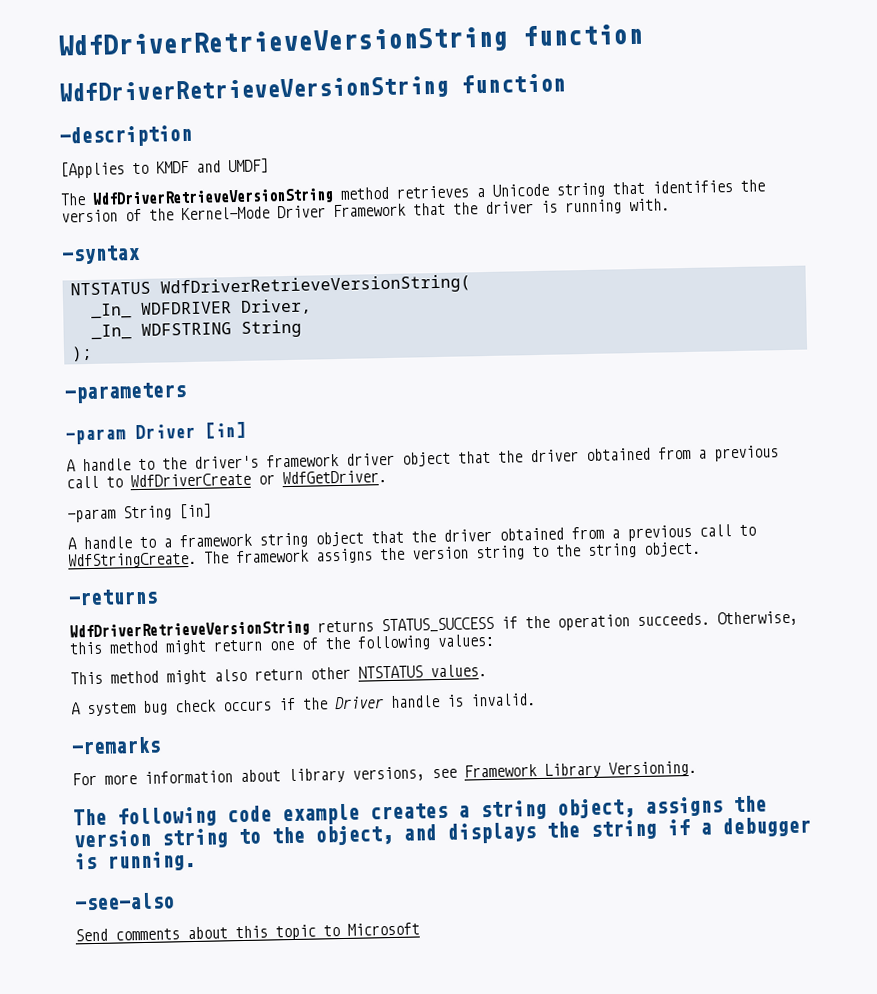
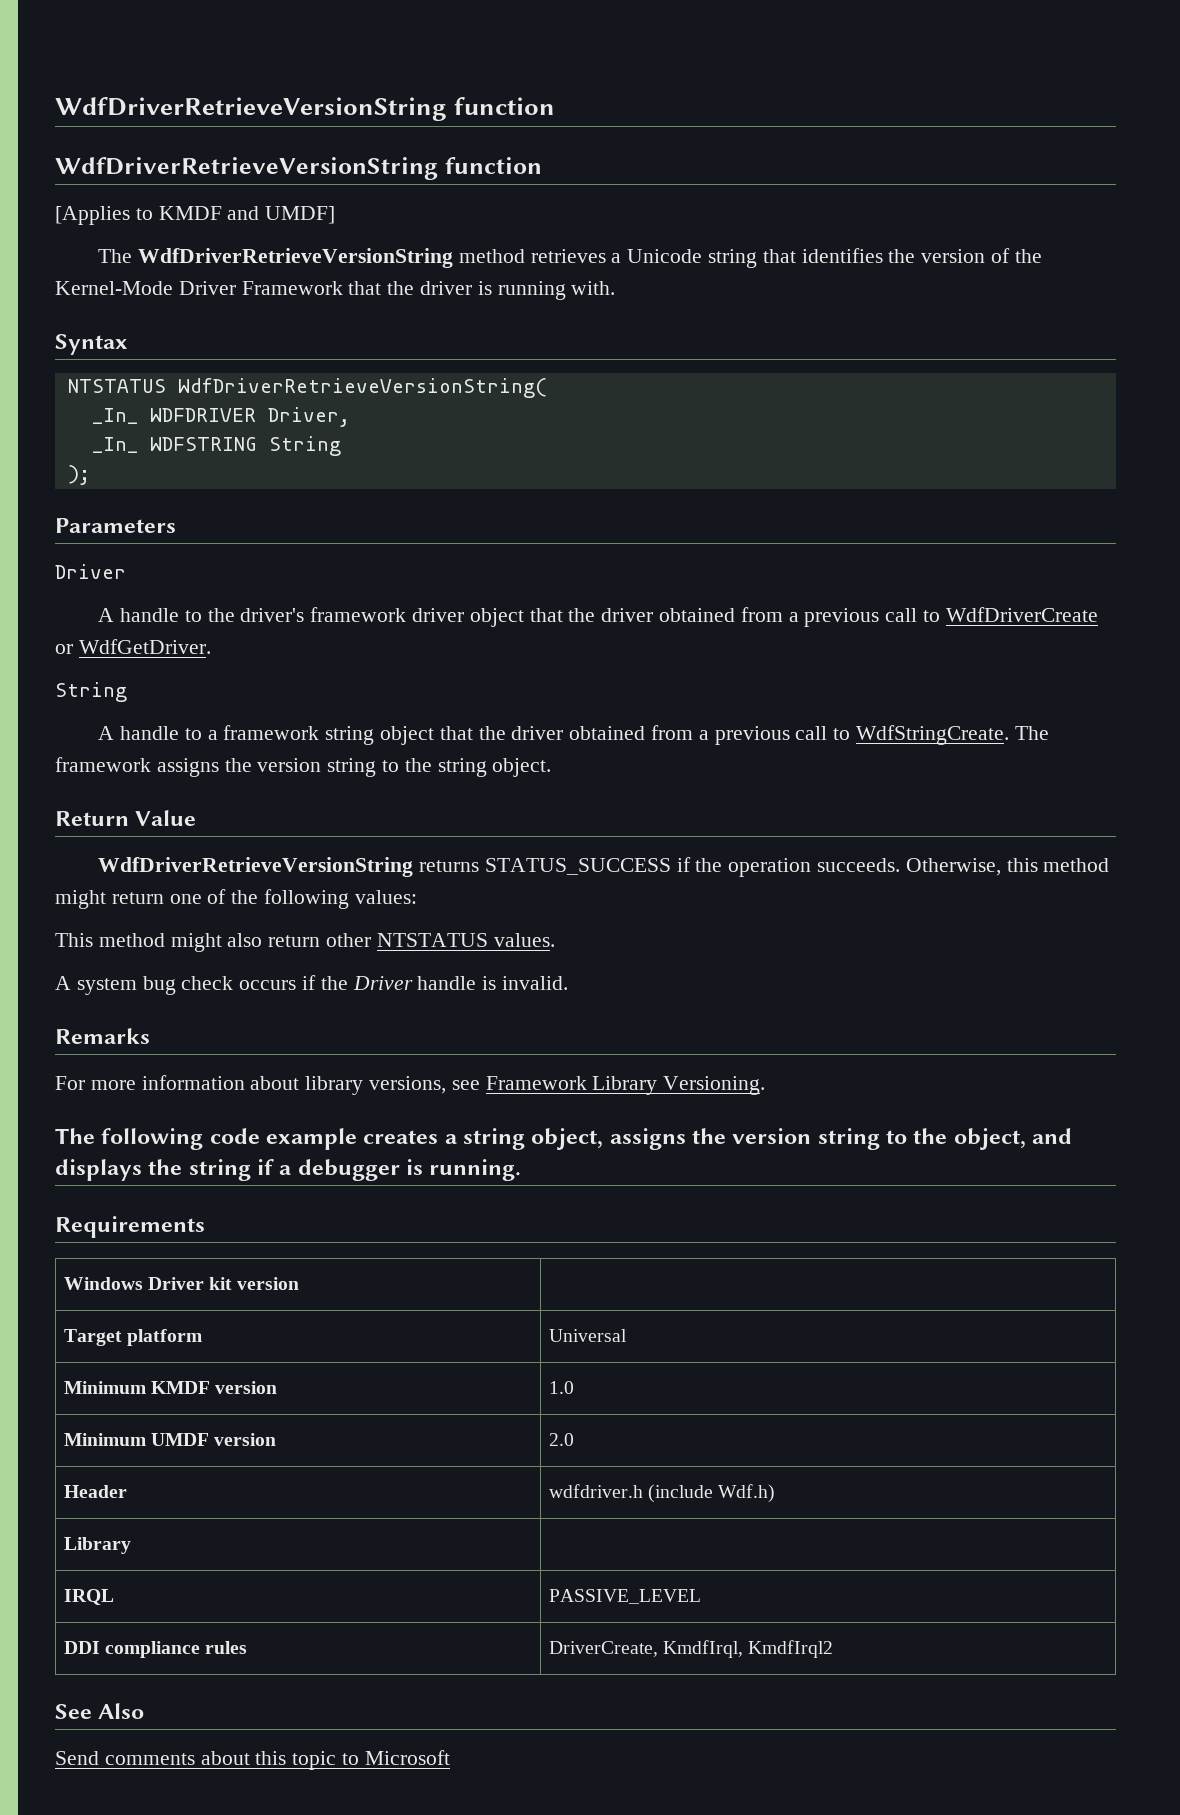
- -description
- -syntax
+ Syntax
- -parameters
- -param Driver [in]
+ Parameters
+ Driver
  A handle to the driver's framework driver object that the driver obtained from a previous call to WdfDriverCreate or WdfGetDriver.
- -param String [in]
+ String
- -returns
+ Return Value
- -remarks
+ Remarks
- -see-also
+ Requirements
+ Windows Driver kit version |
+ Target platform | Universal
+ Minimum KMDF version | 1.0
+ Minimum UMDF version | 2.0
+ Header | wdfdriver.h (include Wdf.h)
+ Library |
+ IRQL | PASSIVE_LEVEL
+ DDI compliance rules | DriverCreate, KmdfIrql, KmdfIrql2
+ See Also

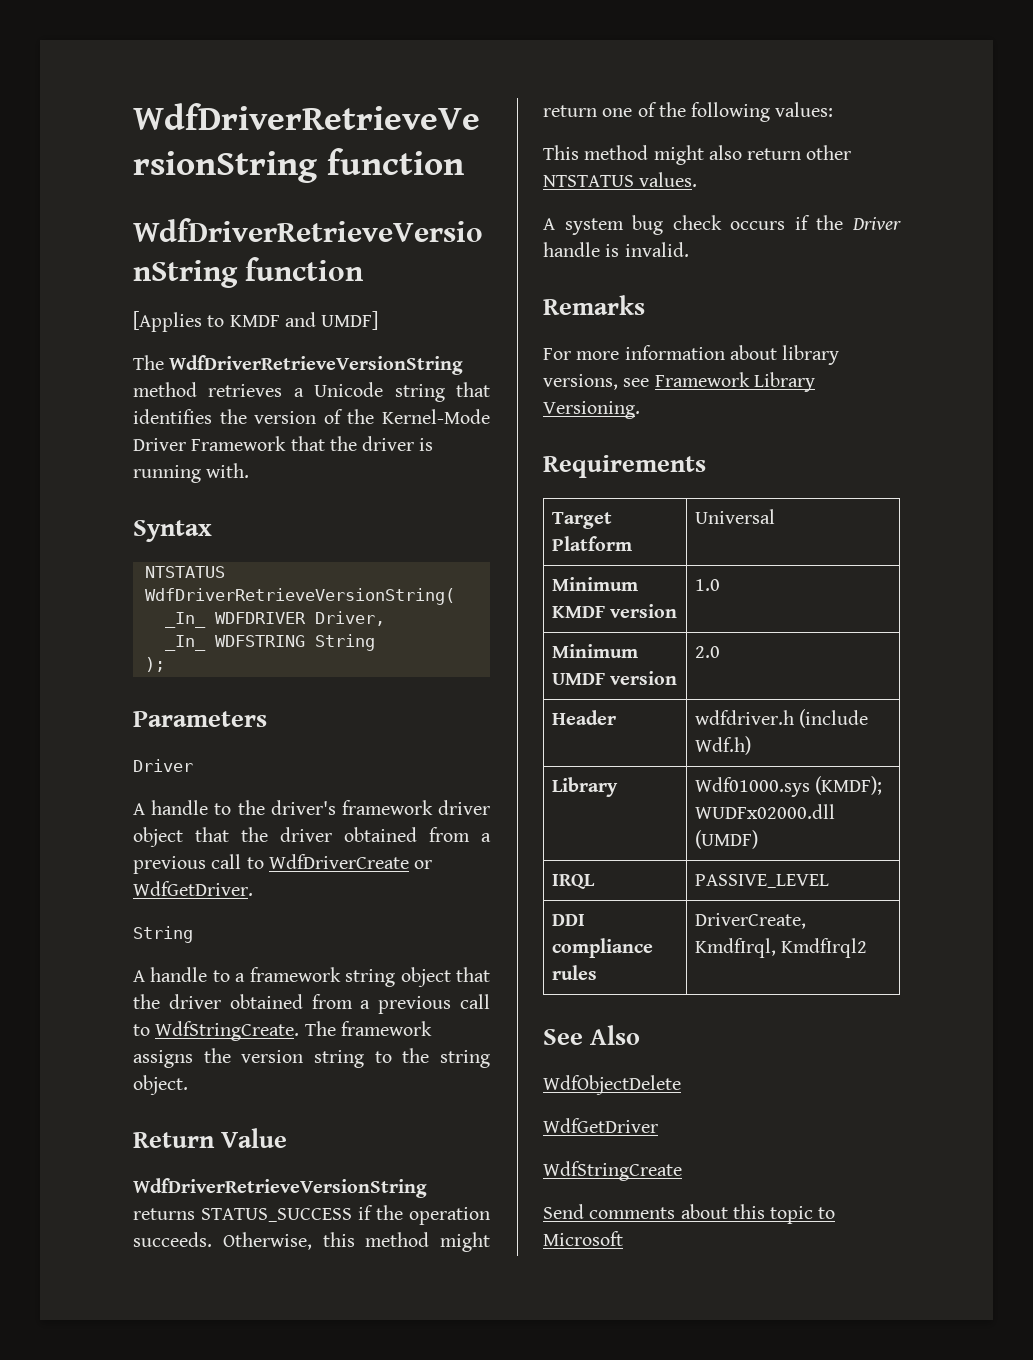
- The following code example creates a string object, assigns the version string to the object, and displays the string if a debugger is running.
  Requirements
- Windows Driver kit version |
- Target platform | Universal
+ Target Platform | Universal
- Library |
+ Library | Wdf01000.sys (KMDF); WUDFx02000.dll (UMDF)
+ WdfObjectDelete
+ WdfGetDriver
+ WdfStringCreate

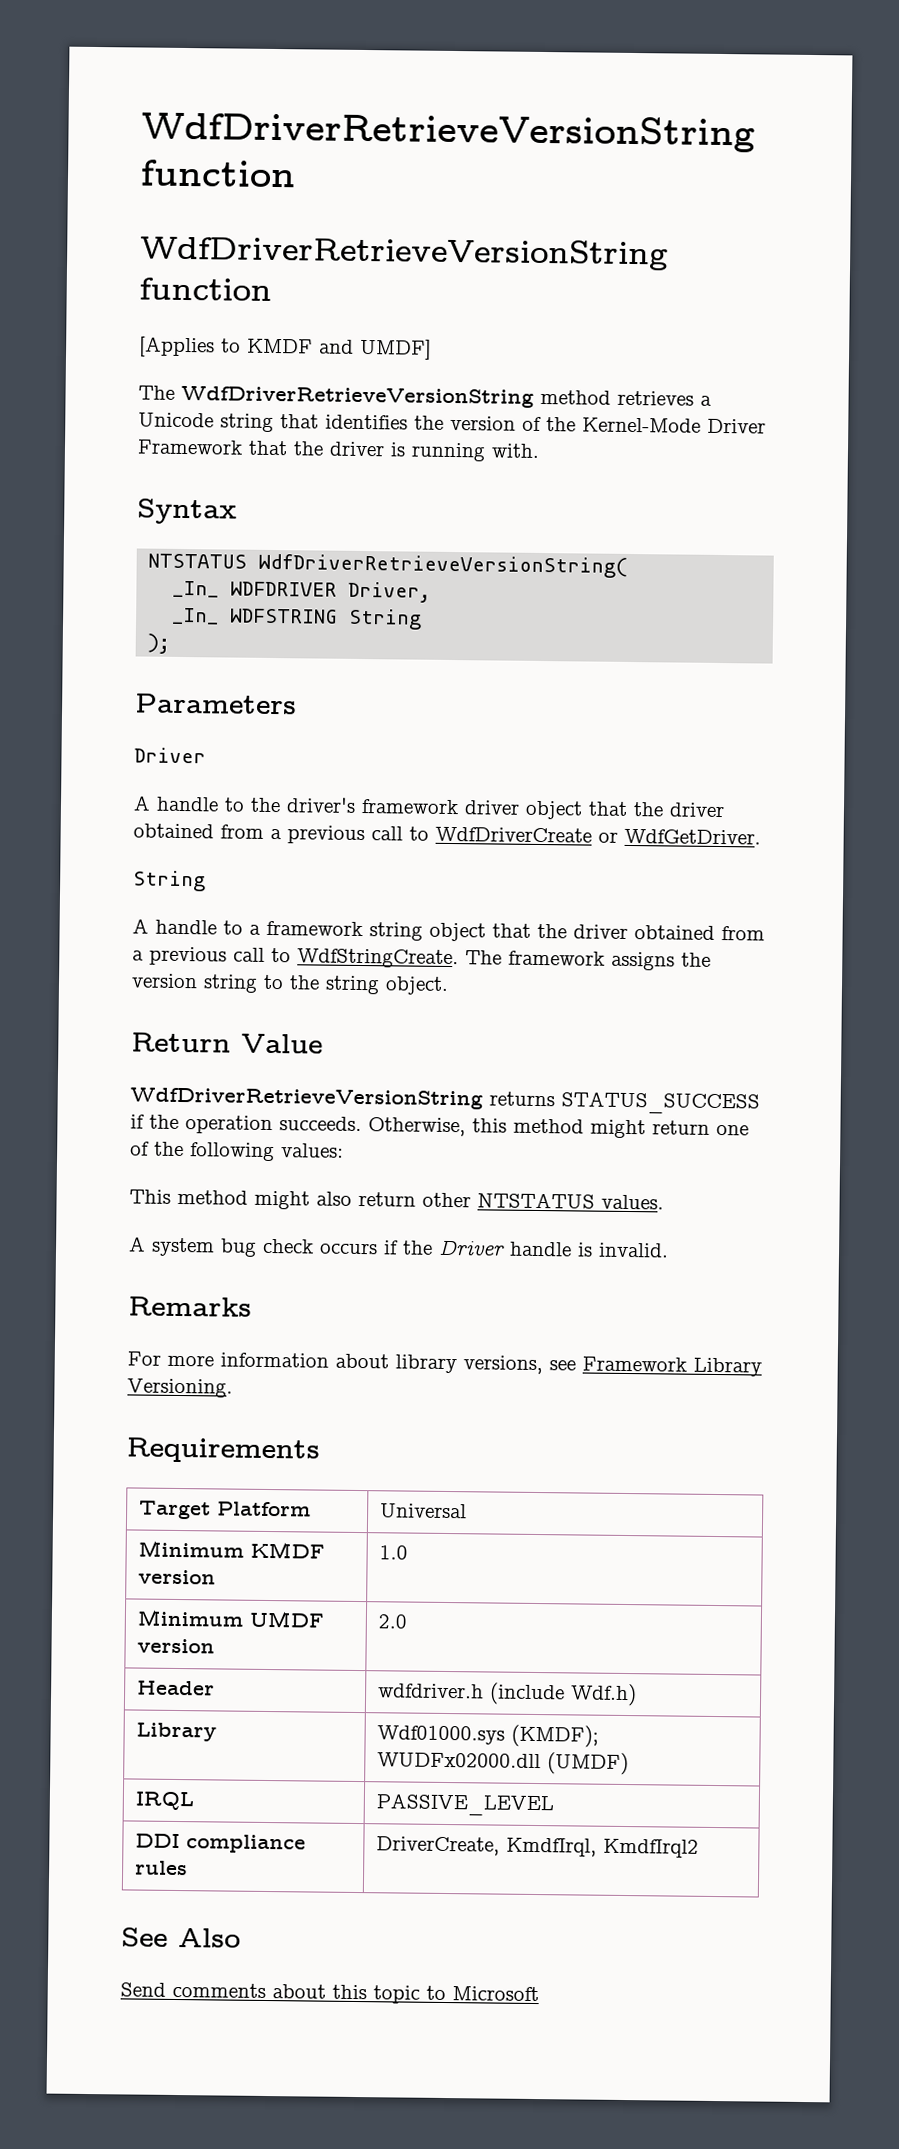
- WdfObjectDelete
- WdfGetDriver
- WdfStringCreate

